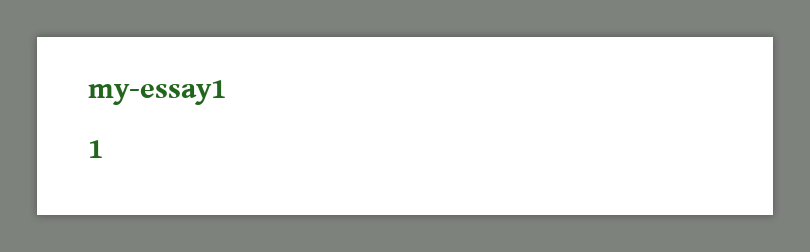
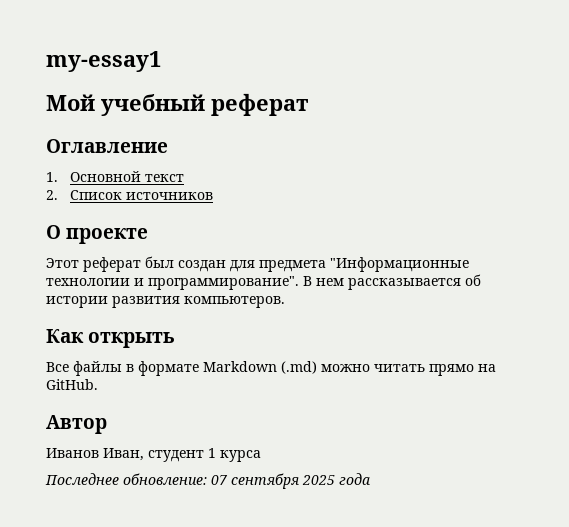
- 1
+ Мой учебный реферат
+ Оглавление
+ 1. Основной текст
+ 2. Список источников
+ О проекте
+ Этот реферат был создан для предмета "Информационные технологии и программирование". В нем рассказывается об истории развития компьютеров.
+ Как открыть
+ Все файлы в формате Markdown (.md) можно читать прямо на GitHub.
+ Автор
+ Иванов Иван, студент 1 курса
+ Последнее обновление: 07 сентября 2025 года

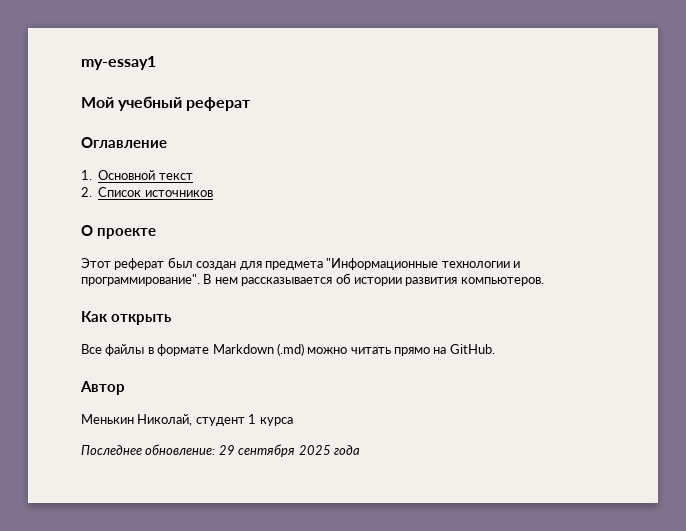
- Иванов Иван, студент 1 курса
+ Менькин Николай, студент 1 курса
- Последнее обновление: 07 сентября 2025 года
+ Последнее обновление: 29 сентября 2025 года

